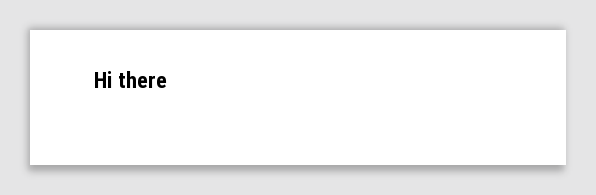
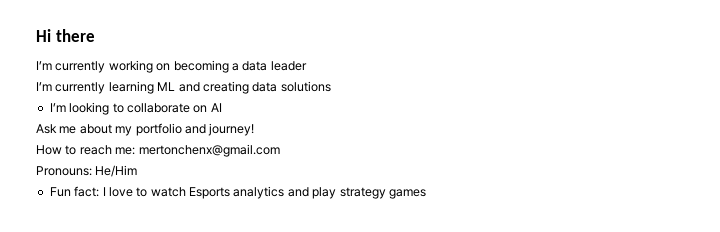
+ I’m currently working on becoming a data leader
+ I’m currently learning ML and creating data solutions
+ I’m looking to collaborate on AI
+ Ask me about my portfolio and journey!
+ How to reach me: mertonchenx@gmail.com
+ Pronouns: He/Him
+ Fun fact: I love to watch Esports analytics and play strategy games

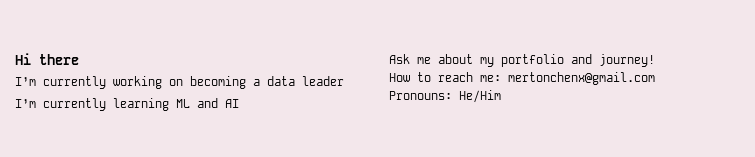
- I’m currently learning ML and creating data solutions
- I’m looking to collaborate on AI
+ I’m currently learning ML and AI
- Fun fact: I love to watch Esports analytics and play strategy games

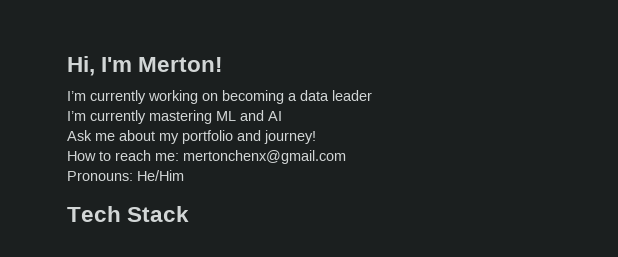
- Hi there
+ Hi, I'm Merton!
- I’m currently learning ML and AI
+ I’m currently mastering ML and AI
+ Tech Stack

